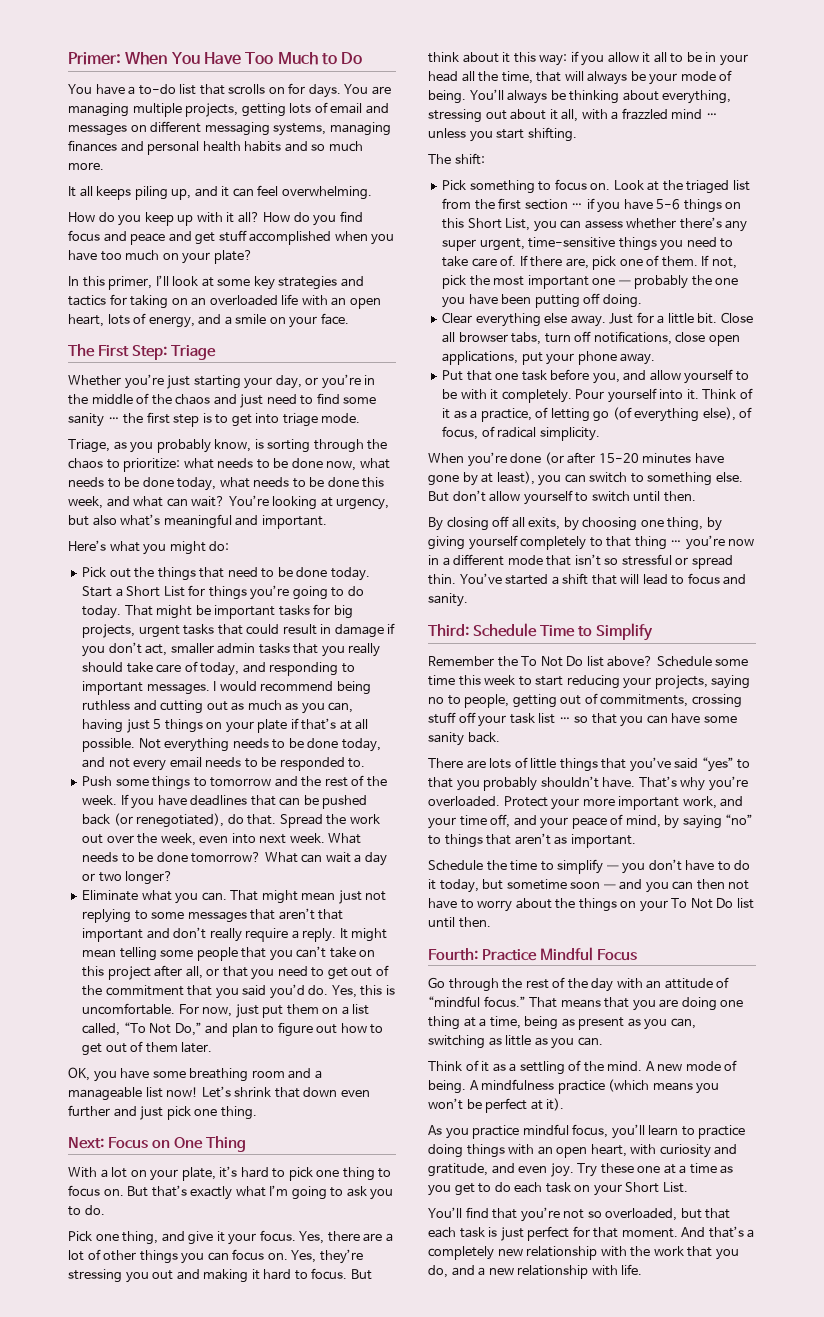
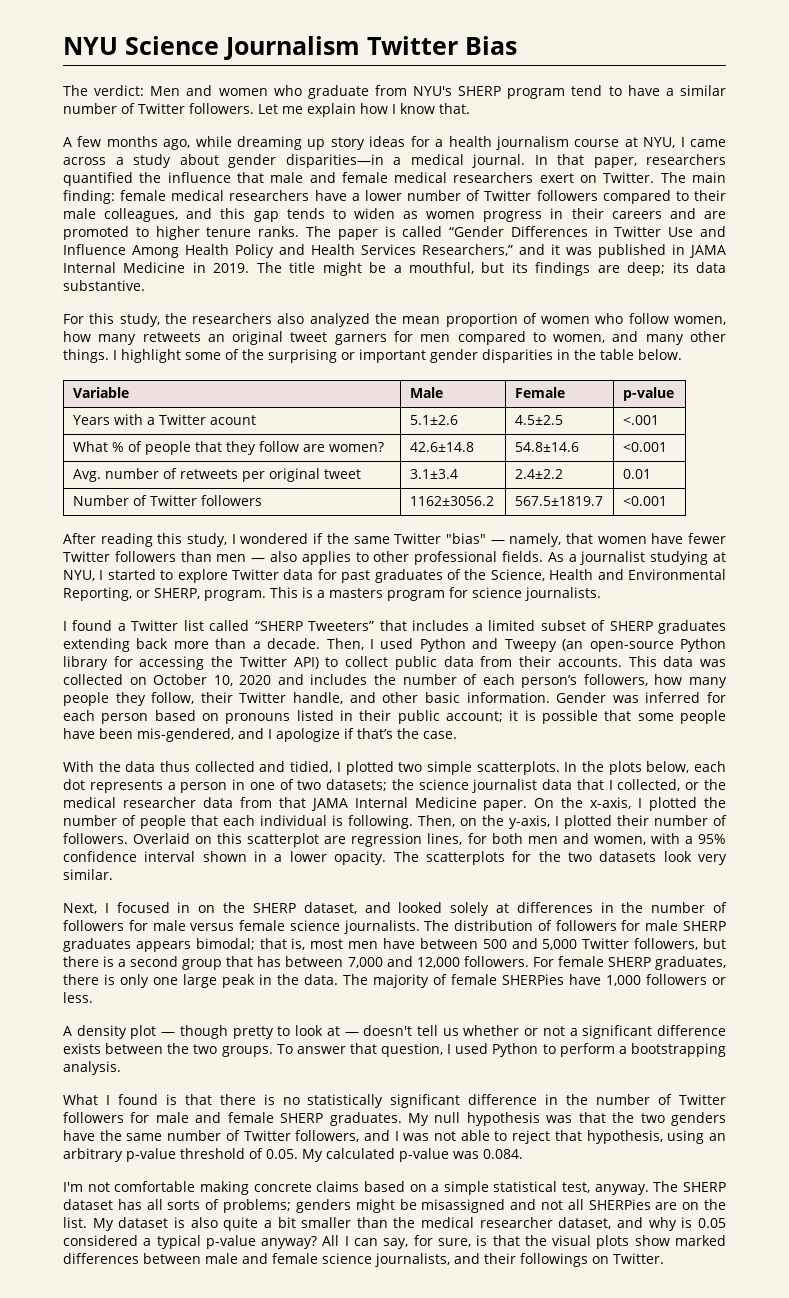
- Primer: When You Have Too Much to Do
- You have a to-do list that scrolls on for days. You are managing multiple projects, getting lots of email and messages on different messaging systems, managing finances and personal health habits and so much more.
- It all keeps piling up, and it can feel overwhelming.
- How do you keep up with it all? How do you find focus and peace and get stuff accomplished when you have too much on your plate?
- In this primer, I’ll look at some key strategies and tactics for taking on an overloaded life with an open heart, lots of energy, and a smile on your face.
- The First Step: Triage
- Whether you’re just starting your day, or you’re in the middle of the chaos and just need to find some sanity … the first step is to get into triage mode.
- Triage, as you probably know, is sorting through the chaos to prioritize: what needs to be done now, what needs to be done today, what needs to be done this week, and what can wait? You’re looking at urgency, but also what’s meaningful and important.
- Here’s what you might do:
- Pick out the things that need to be done today. Start a Short List for things you’re going to do today. That might be important tasks for big projects, urgent tasks that could result in damage if you don’t act, smaller admin tasks that you really should take care of today, and responding to important messages. I would recommend being ruthless and cutting out as much as you can, having just 5 things on your plate if that’s at all possible. Not everything needs to be done today, and not every email needs to be responded to.
- Push some things to tomorrow and the rest of the week. If you have deadlines that can be pushed back (or renegotiated), do that. Spread the work out over the week, even into next week. What needs to be done tomorrow? What can wait a day or two longer?
- Eliminate what you can. That might mean just not replying to some messages that aren’t that important and don’t really require a reply. It might mean telling some people that you can’t take on this project after all, or that you need to get out of the commitment that you said you’d do. Yes, this is uncomfortable. For now, just put them on a list called, “To Not Do,” and plan to figure out how to get out of them later.
- OK, you have some breathing room and a manageable list now! Let’s shrink that down even further and just pick one thing.
- Next: Focus on One Thing
- With a lot on your plate, it’s hard to pick one thing to focus on. But that’s exactly what I’m going to ask you to do.
- Pick one thing, and give it your focus. Yes, there are a lot of other things you can focus on. Yes, they’re stressing you out and making it hard to focus. But think about it this way: if you allow it all to be in your head all the time, that will always be your mode of being. You’ll always be thinking about everything, stressing out about it all, with a frazzled mind … unless you start shifting.
- The shift:
- Pick something to focus on. Look at the triaged list from the first section … if you have 5-6 things on this Short List, you can assess whether there’s any super urgent, time-sensitive things you need to take care of. If there are, pick one of them. If not, pick the most important one — probably the one you have been putting off doing.
- Clear everything else away. Just for a little bit. Close all browser tabs, turn off notifications, close open applications, put your phone away.
- Put that one task before you, and allow yourself to be with it completely. Pour yourself into it. Think of it as a practice, of letting go (of everything else), of focus, of radical simplicity.
- When you’re done (or after 15-20 minutes have gone by at least), you can switch to something else. But don’t allow yourself to switch until then.
- By closing off all exits, by choosing one thing, by giving yourself completely to that thing … you’re now in a different mode that isn’t so stressful or spread thin. You’ve started a shift that will lead to focus and sanity.
- Third: Schedule Time to Simplify
- Remember the To Not Do list above? Schedule some time this week to start reducing your projects, saying no to people, getting out of commitments, crossing stuff off your task list … so that you can have some sanity back.
- There are lots of little things that you’ve said “yes” to that you probably shouldn’t have. That’s why you’re overloaded. Protect your more important work, and your time off, and your peace of mind, by saying “no” to things that aren’t as important.
- Schedule the time to simplify — you don’t have to do it today, but sometime soon — and you can then not have to worry about the things on your To Not Do list until then.
- Fourth: Practice Mindful Focus
- Go through the rest of the day with an attitude of “mindful focus.” That means that you are doing one thing at a time, being as present as you can, switching as little as you can.
- Think of it as a settling of the mind. A new mode of being. A mindfulness practice (which means you won’t be perfect at it).
- As you practice mindful focus, you’ll learn to practice doing things with an open heart, with curiosity and gratitude, and even joy. Try these one at a time as you get to do each task on your Short List.
- You’ll find that you’re not so overloaded, but that each task is just perfect for that moment. And that’s a completely new relationship with the work that you do, and a new relationship with life.
+ NYU Science Journalism Twitter Bias
+ The verdict: Men and women who graduate from NYU's SHERP program tend to have a similar number of Twitter followers. Let me explain how I know that.
+ A few months ago, while dreaming up story ideas for a health journalism course at NYU, I came across a study about gender disparities—in a medical journal. In that paper, researchers quantified the influence that male and female medical researchers exert on Twitter. The main finding: female medical researchers have a lower number of Twitter followers compared to their male colleagues, and this gap tends to widen as women progress in their careers and are promoted to higher tenure ranks. The paper is called “Gender Differences in Twitter Use and Influence Among Health Policy and Health Services Researchers,” and it was published in JAMA Internal Medicine in 2019. The title might be a mouthful, but its findings are deep; its data substantive.
+ For this study, the researchers also analyzed the mean proportion of women who follow women, how many retweets an original tweet garners for men compared to women, and many other things. I highlight some of the surprising or important gender disparities in the table below.
+ Variable | Male | Female | p-value
+ Years with a Twitter acount | 5.1±2.6 | 4.5±2.5 | <.001
+ What % of people that they follow are women? | 42.6±14.8 | 54.8±14.6 | <0.001
+ Avg. number of retweets per original tweet | 3.1±3.4 | 2.4±2.2 | 0.01
+ Number of Twitter followers | 1162±3056.2 | 567.5±1819.7 | <0.001
+ After reading this study, I wondered if the same Twitter "bias" — namely, that women have fewer Twitter followers than men — also applies to other professional fields. As a journalist studying at NYU, I started to explore Twitter data for past graduates of the Science, Health and Environmental Reporting, or SHERP, program. This is a masters program for science journalists.
+ I found a Twitter list called “SHERP Tweeters” that includes a limited subset of SHERP graduates extending back more than a decade. Then, I used Python and Tweepy (an open-source Python library for accessing the Twitter API) to collect public data from their accounts. This data was collected on October 10, 2020 and includes the number of each person’s followers, how many people they follow, their Twitter handle, and other basic information. Gender was inferred for each person based on pronouns listed in their public account; it is possible that some people have been mis-gendered, and I apologize if that’s the case.
+ With the data thus collected and tidied, I plotted two simple scatterplots. In the plots below, each dot represents a person in one of two datasets; the science journalist data that I collected, or the medical researcher data from that JAMA Internal Medicine paper. On the x-axis, I plotted the number of people that each individual is following. Then, on the y-axis, I plotted their number of followers. Overlaid on this scatterplot are regression lines, for both men and women, with a 95% confidence interval shown in a lower opacity. The scatterplots for the two datasets look very similar.
+ Next, I focused in on the SHERP dataset, and looked solely at differences in the number of followers for male versus female science journalists. The distribution of followers for male SHERP graduates appears bimodal; that is, most men have between 500 and 5,000 Twitter followers, but there is a second group that has between 7,000 and 12,000 followers. For female SHERP graduates, there is only one large peak in the data. The majority of female SHERPies have 1,000 followers or less.
+ A density plot — though pretty to look at — doesn't tell us whether or not a significant difference exists between the two groups. To answer that question, I used Python to perform a bootstrapping analysis.
+ What I found is that there is no statistically significant difference in the number of Twitter followers for male and female SHERP graduates. My null hypothesis was that the two genders have the same number of Twitter followers, and I was not able to reject that hypothesis, using an arbitrary p-value threshold of 0.05. My calculated p-value was 0.084.
+ I'm not comfortable making concrete claims based on a simple statistical test, anyway. The SHERP dataset has all sorts of problems; genders might be misassigned and not all SHERPies are on the list. My dataset is also quite a bit smaller than the medical researcher dataset, and why is 0.05 considered a typical p-value anyway? All I can say, for sure, is that the visual plots show marked differences between male and female science journalists, and their followings on Twitter.

